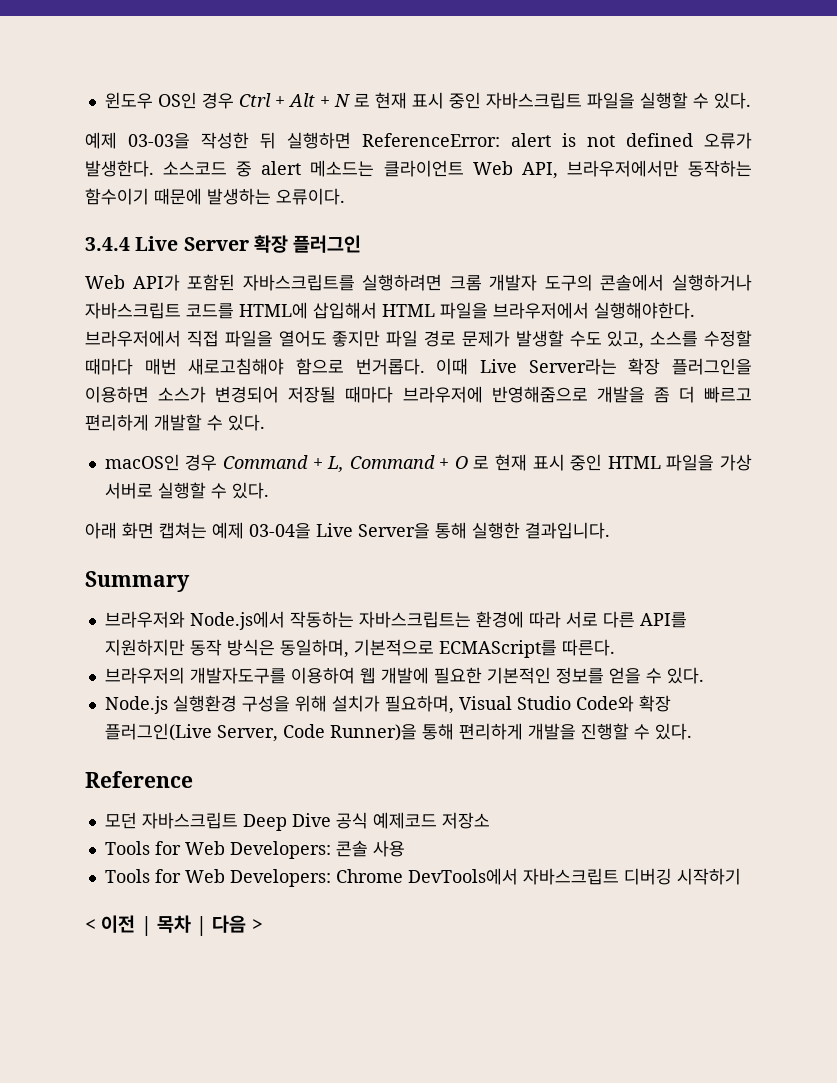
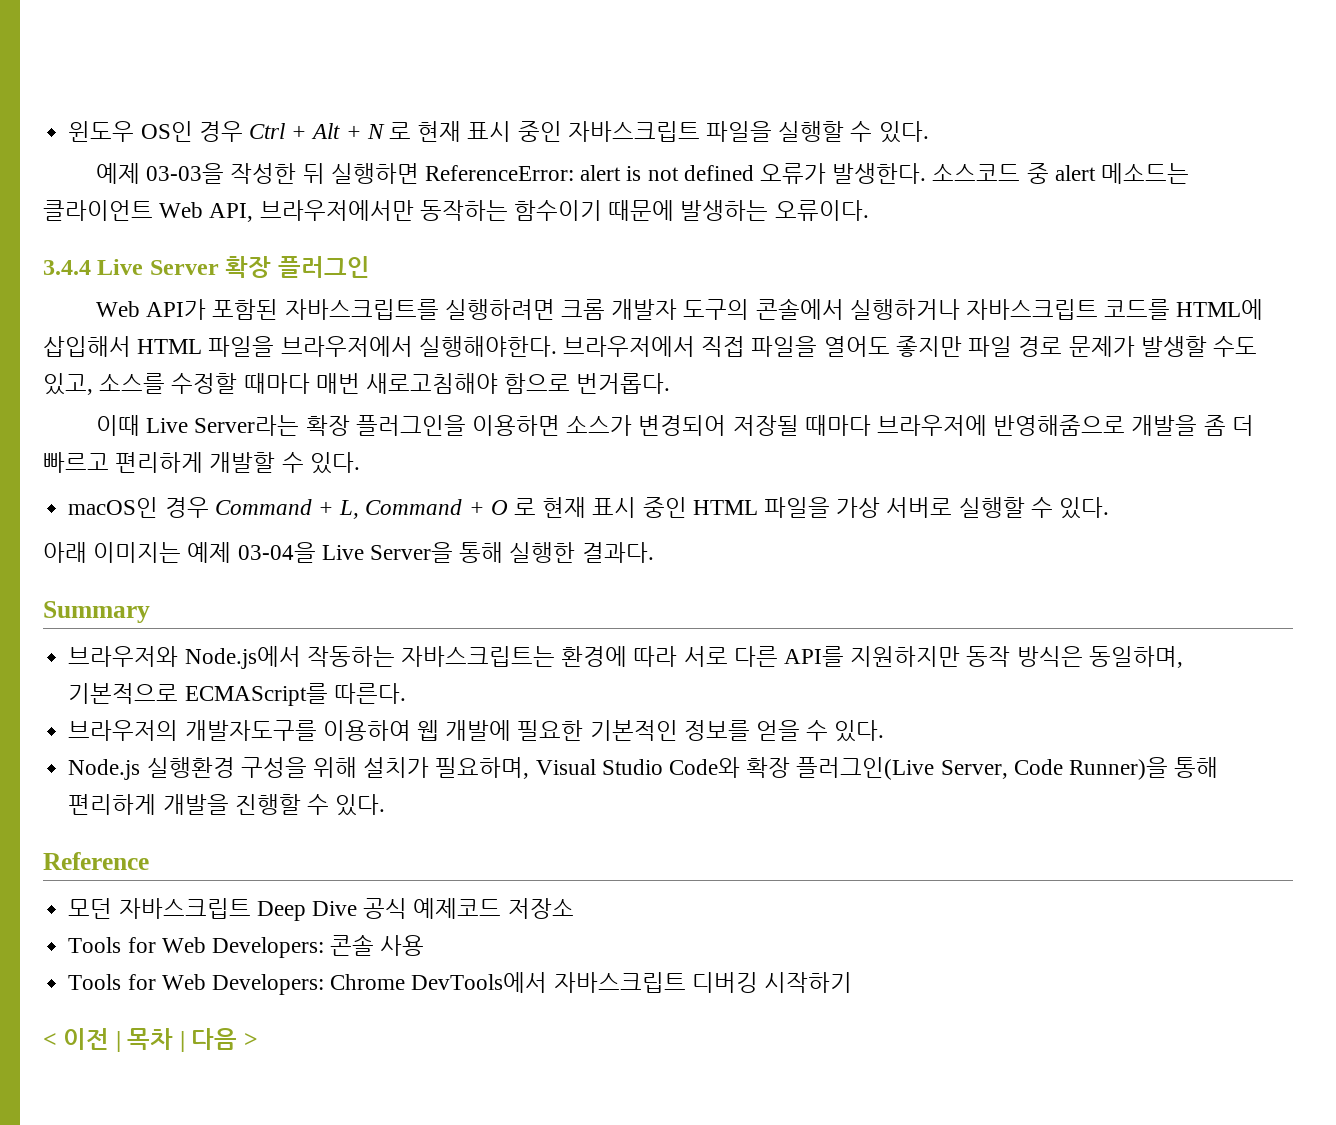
- 브라우저에서 직접 파일을 열어도 좋지만 파일 경로 문제가 발생할 수도 있고, 소스를 수정할 때마다 매번 새로고침해야 함으로 번거롭다. 이때 Live Server라는 확장 플러그인을 이용하면 소스가 변경되어 저장될 때마다 브라우저에 반영해줌으로 개발을 좀 더 빠르고 편리하게 개발할 수 있다.
+ 브라우저에서 직접 파일을 열어도 좋지만 파일 경로 문제가 발생할 수도 있고, 소스를 수정할 때마다 매번 새로고침해야 함으로 번거롭다.
+ 이때 Live Server라는 확장 플러그인을 이용하면 소스가 변경되어 저장될 때마다 브라우저에 반영해줌으로 개발을 좀 더 빠르고 편리하게 개발할 수 있다.
- 아래 화면 캡쳐는 예제 03-04을 Live Server을 통해 실행한 결과입니다.
+ 아래 이미지는 예제 03-04을 Live Server을 통해 실행한 결과다.

